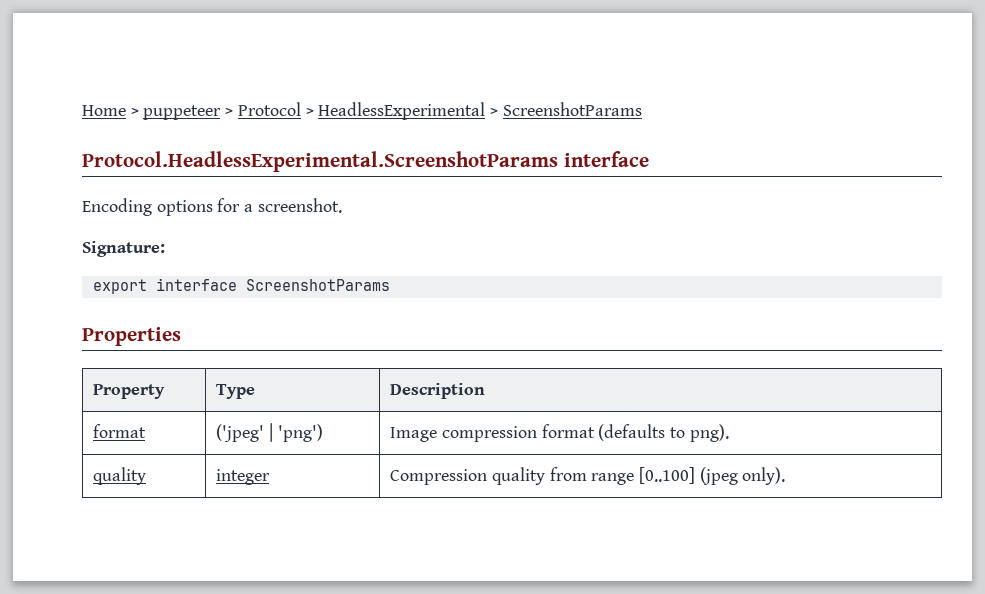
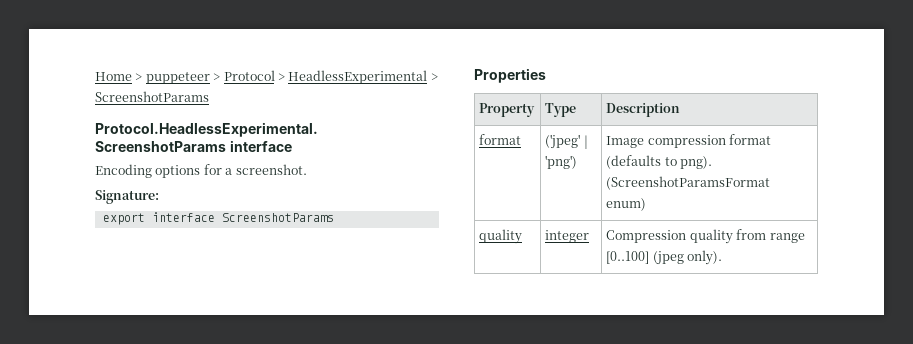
- format | ('jpeg' | 'png') | Image compression format (defaults to png).
+ format | ('jpeg' | 'png') | Image compression format (defaults to png). (ScreenshotParamsFormat enum)

